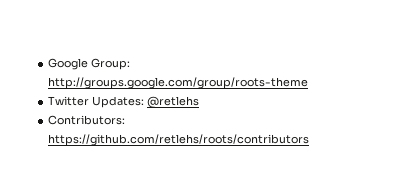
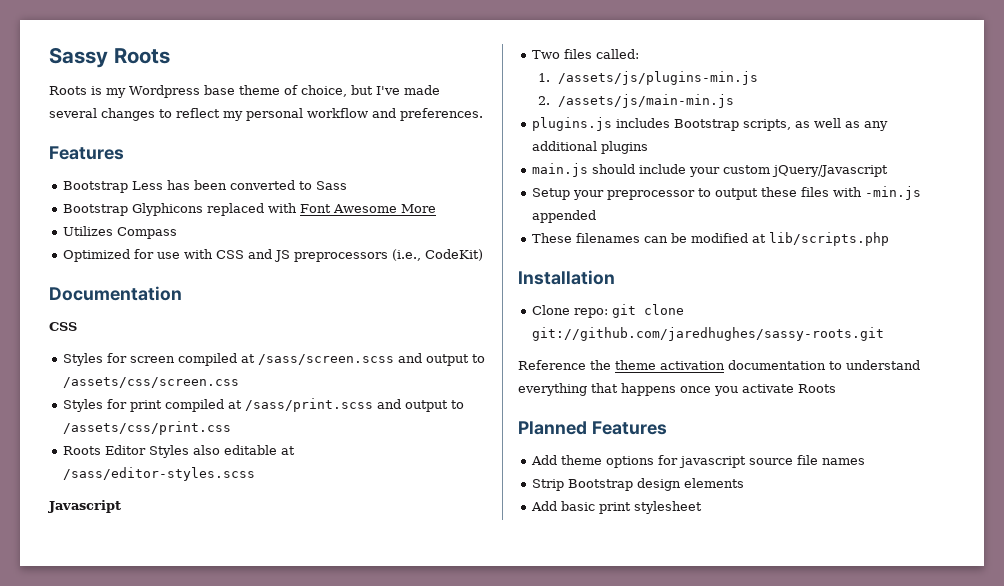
- Google Group: http://groups.google.com/group/roots-theme
- Twitter Updates: @retlehs
- Contributors: https://github.com/retlehs/roots/contributors
+ Sassy Roots
+ Roots is my Wordpress base theme of choice, but I've made several changes to reflect my personal workflow and preferences.
+ Features
+ Bootstrap Less has been converted to Sass
+ Bootstrap Glyphicons replaced with Font Awesome More
+ Utilizes Compass
+ Optimized for use with CSS and JS preprocessors (i.e., CodeKit)
+ Documentation
+ CSS
+ Styles for screen compiled at /sass/screen.scss and output to /assets/css/screen.css
+ Styles for print compiled at /sass/print.scss and output to /assets/css/print.css
+ Roots Editor Styles also editable at /sass/editor-styles.scss
+ Javascript
+ Two files called:
+ 1. /assets/js/plugins-min.js
+ 2. /assets/js/main-min.js
+ plugins.js includes Bootstrap scripts, as well as any additional plugins
+ main.js should include your custom jQuery/Javascript
+ Setup your preprocessor to output these files with -min.js appended
+ These filenames can be modified at lib/scripts.php
+ Installation
+ Clone repo: git clone git://github.com/jaredhughes/sassy-roots.git
+ Reference the theme activation documentation to understand everything that happens once you activate Roots
+ Planned Features
+ Add theme options for javascript source file names
+ Strip Bootstrap design elements
+ Add basic print stylesheet

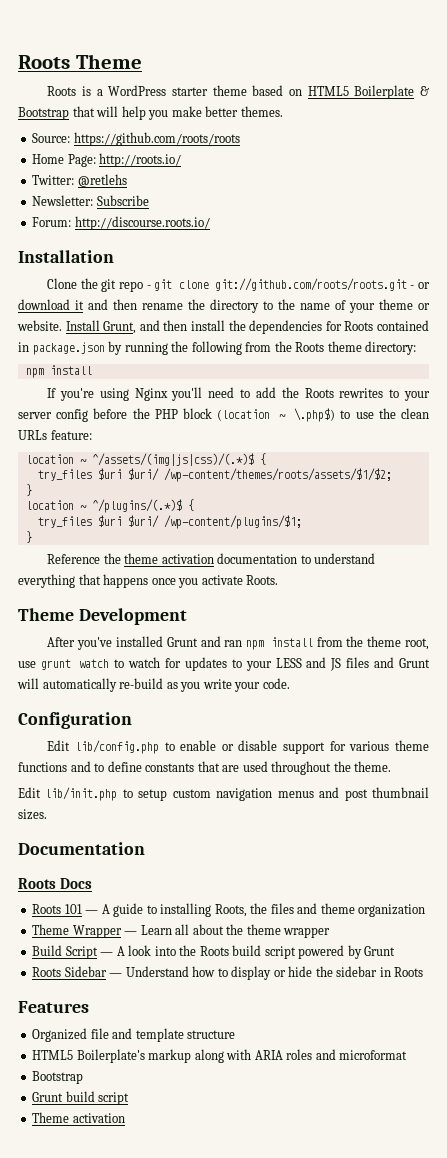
- Sassy Roots
+ Roots Theme
- Roots is my Wordpress base theme of choice, but I've made several changes to reflect my personal workflow and preferences.
- Features
- Bootstrap Less has been converted to Sass
- Bootstrap Glyphicons replaced with Font Awesome More
- Utilizes Compass
- Optimized for use with CSS and JS preprocessors (i.e., CodeKit)
- Documentation
- CSS
- Styles for screen compiled at /sass/screen.scss and output to /assets/css/screen.css
- Styles for print compiled at /sass/print.scss and output to /assets/css/print.css
- Roots Editor Styles also editable at /sass/editor-styles.scss
- Javascript
- Two files called:
- 1. /assets/js/plugins-min.js
- 2. /assets/js/main-min.js
- plugins.js includes Bootstrap scripts, as well as any additional plugins
- main.js should include your custom jQuery/Javascript
- Setup your preprocessor to output these files with -min.js appended
- These filenames can be modified at lib/scripts.php
+ Roots is a WordPress starter theme based on HTML5 Boilerplate & Bootstrap that will help you make better themes.
+ Source: https://github.com/roots/roots
+ Home Page: http://roots.io/
+ Twitter: @retlehs
+ Newsletter: Subscribe
+ Forum: http://discourse.roots.io/
  Installation
- Clone repo: git clone git://github.com/jaredhughes/sassy-roots.git
+ Clone the git repo - git clone git://github.com/roots/roots.git - or download it and then rename the directory to the name of your theme or website. Install Grunt, and then install the dependencies for Roots contained in package.json by running the following from the Roots theme directory:
+ npm install
+ If you're using Nginx you'll need to add the Roots rewrites to your server config before the PHP block (location ~ \.php$) to use the clean URLs feature:
+ location ~ ^/assets/(img|js|css)/(.*)$ {
+ try_files $uri $uri/ /wp-content/themes/roots/assets/$1/$2;
+ }
+ location ~ ^/plugins/(.*)$ {
+ try_files $uri $uri/ /wp-content/plugins/$1;
+ }
- Reference the theme activation documentation to understand everything that happens once you activate Roots
- Planned Features
- Add theme options for javascript source file names
- Strip Bootstrap design elements
- Add basic print stylesheet
+ Reference the theme activation documentation to understand everything that happens once you activate Roots.
+ Theme Development
+ After you've installed Grunt and ran npm install from the theme root, use grunt watch to watch for updates to your LESS and JS files and Grunt will automatically re-build as you write your code.
+ Configuration
+ Edit lib/config.php to enable or disable support for various theme functions and to define constants that are used throughout the theme.
+ Edit lib/init.php to setup custom navigation menus and post thumbnail sizes.
+ Documentation
+ Roots Docs
+ Roots 101 — A guide to installing Roots, the files and theme organization
+ Theme Wrapper — Learn all about the theme wrapper
+ Build Script — A look into the Roots build script powered by Grunt
+ Roots Sidebar — Understand how to display or hide the sidebar in Roots
+ Features
+ Organized file and template structure
+ HTML5 Boilerplate's markup along with ARIA roles and microformat
+ Bootstrap
+ Grunt build script
+ Theme activation

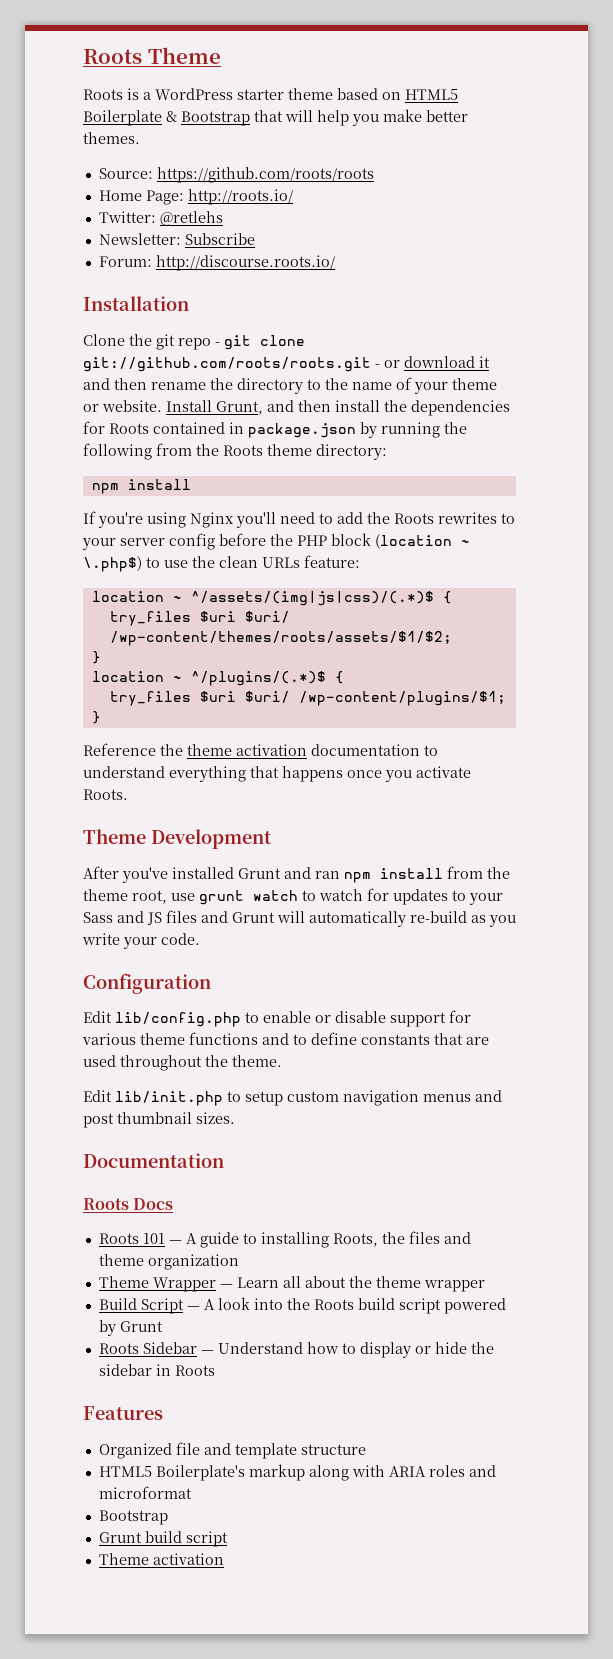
- After you've installed Grunt and ran npm install from the theme root, use grunt watch to watch for updates to your LESS and JS files and Grunt will automatically re-build as you write your code.
+ After you've installed Grunt and ran npm install from the theme root, use grunt watch to watch for updates to your Sass and JS files and Grunt will automatically re-build as you write your code.

